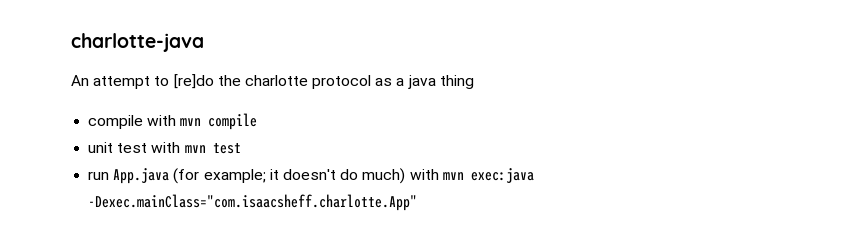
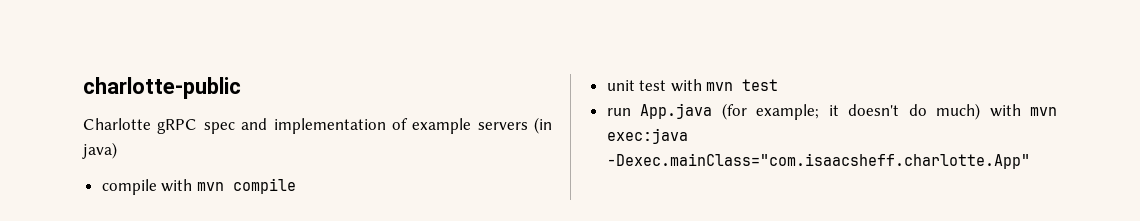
- charlotte-java
- An attempt to [re]do the charlotte protocol as a java thing
+ charlotte-public
+ Charlotte gRPC spec and implementation of example servers (in java)

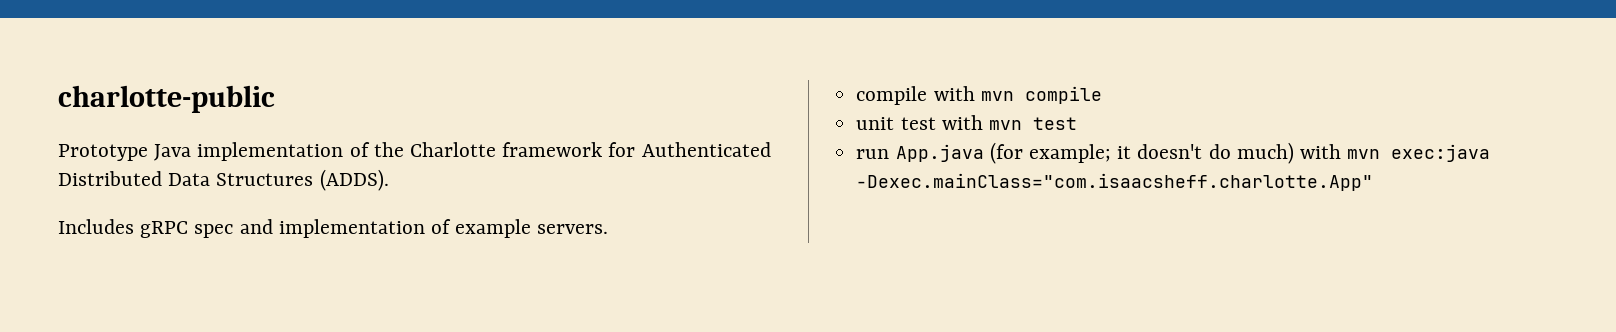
- Charlotte gRPC spec and implementation of example servers (in java)
+ Prototype Java implementation of the Charlotte framework for Authenticated Distributed Data Structures (ADDS).
+ Includes gRPC spec and implementation of example servers.

